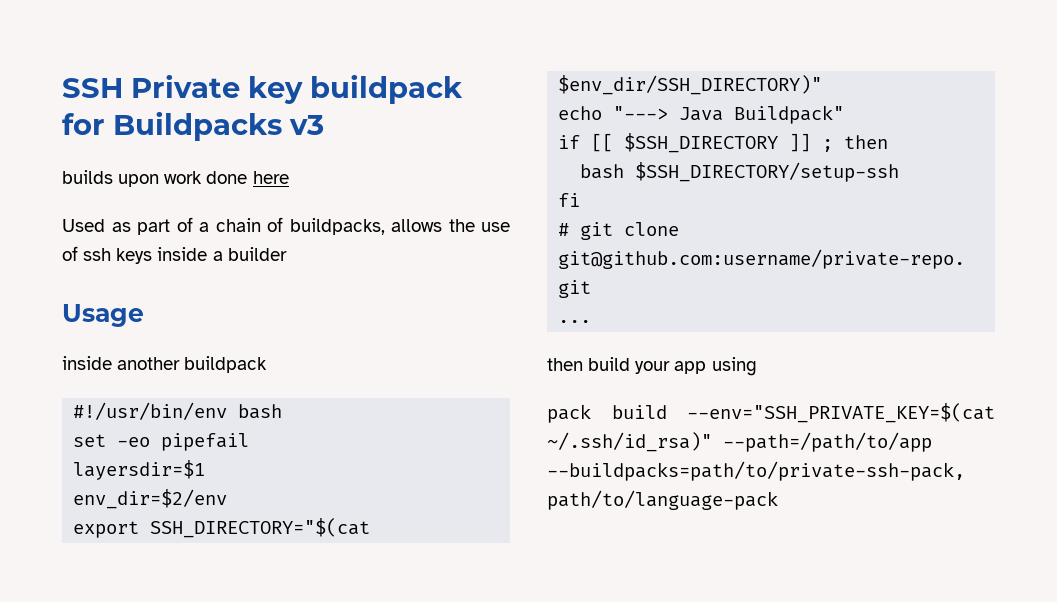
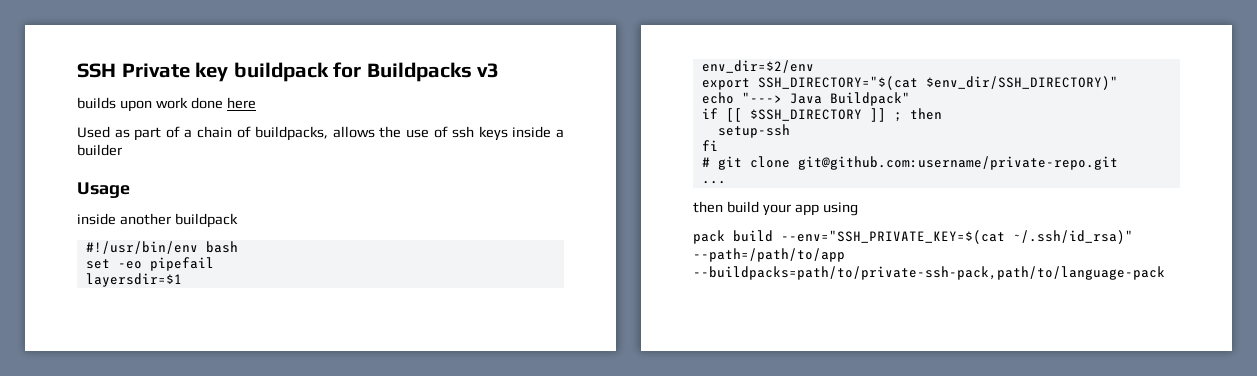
- bash $SSH_DIRECTORY/setup-ssh
+ setup-ssh

